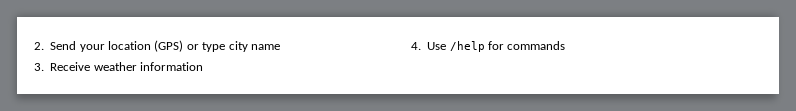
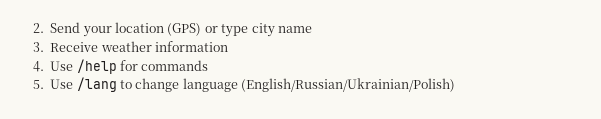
+ 5. Use /lang to change language (English/Russian/Ukrainian/Polish)

